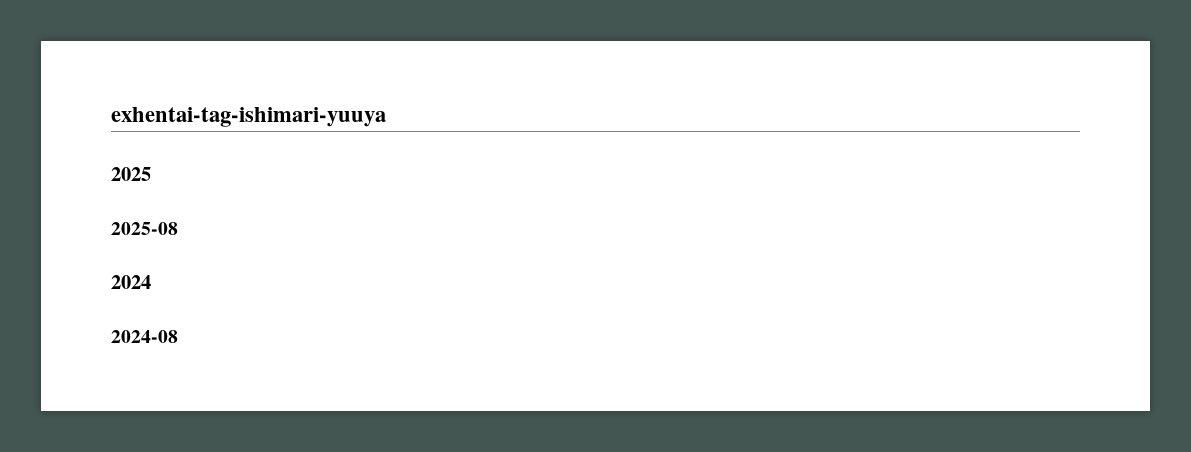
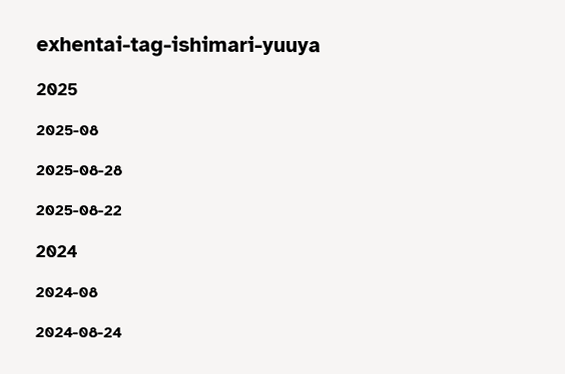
+ 2025-08-28
+ 2025-08-22
+ 2024-08-24

